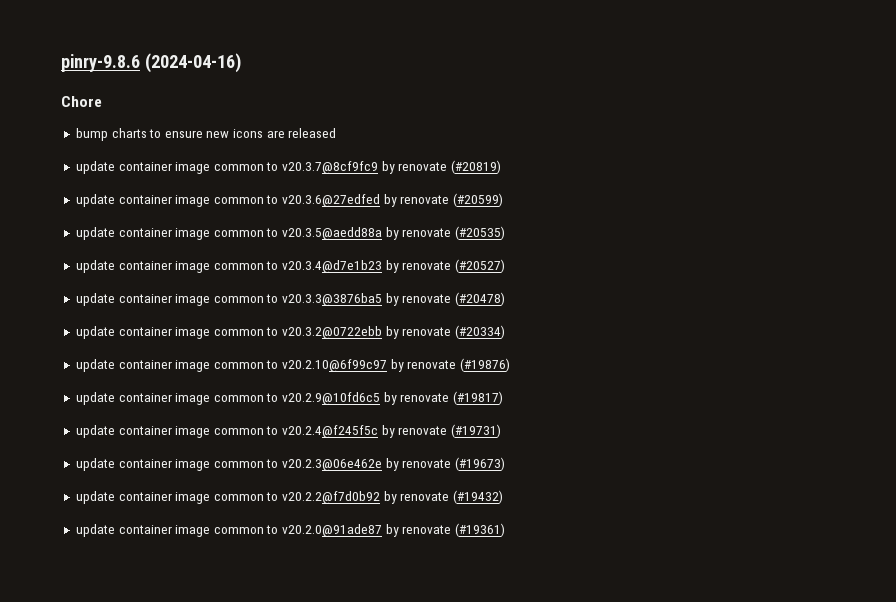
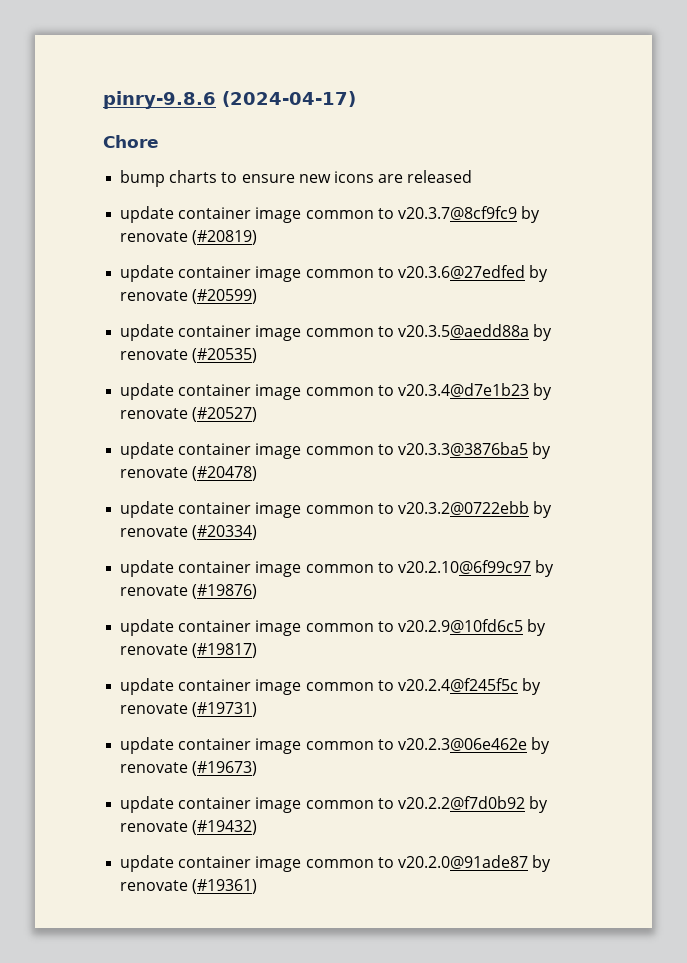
- pinry-9.8.6 (2024-04-16)
+ pinry-9.8.6 (2024-04-17)

